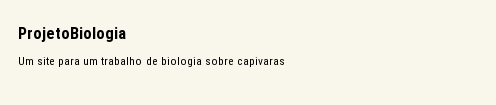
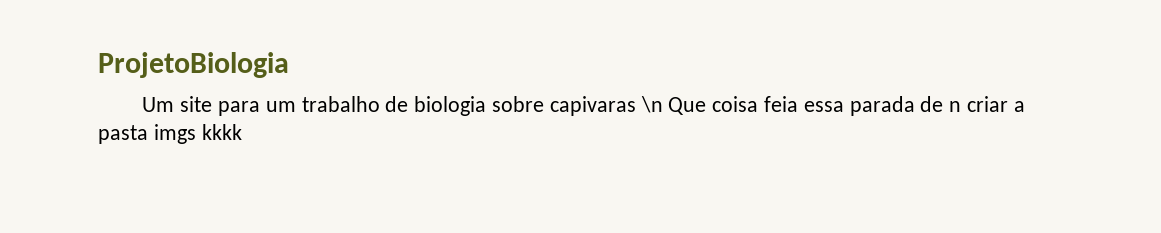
- Um site para um trabalho de biologia sobre capivaras
+ Um site para um trabalho de biologia sobre capivaras \n Que coisa feia essa parada de n criar a pasta imgs kkkk

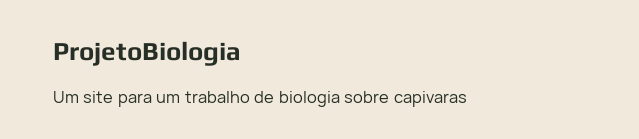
- Um site para um trabalho de biologia sobre capivaras \n Que coisa feia essa parada de n criar a pasta imgs kkkk
+ Um site para um trabalho de biologia sobre capivaras

